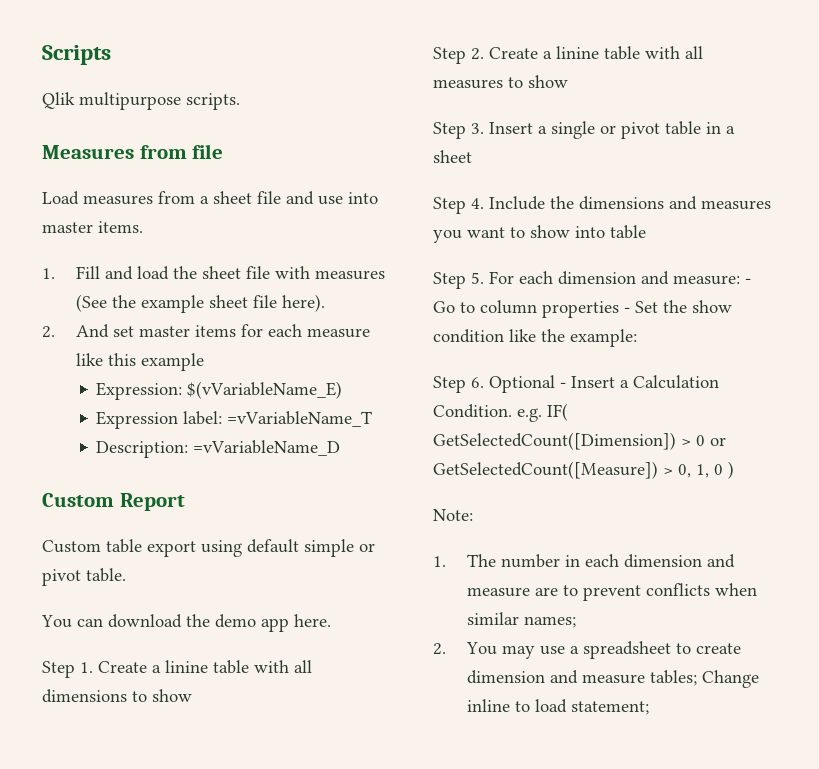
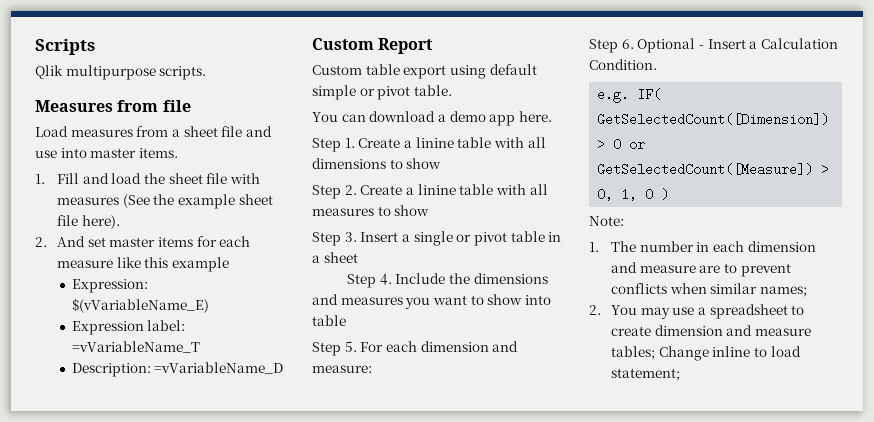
- You can download the demo app here.
+ You can download a demo app here.
- Step 5. For each dimension and measure: - Go to column properties - Set the show condition like the example:
+ Step 5. For each dimension and measure:
- Step 6. Optional - Insert a Calculation Condition. e.g. IF( GetSelectedCount([Dimension]) > 0 or GetSelectedCount([Measure]) > 0, 1, 0 )
+ Step 6. Optional - Insert a Calculation Condition.
+ e.g. IF( GetSelectedCount([Dimension]) > 0 or GetSelectedCount([Measure]) > 0, 1, 0 )

